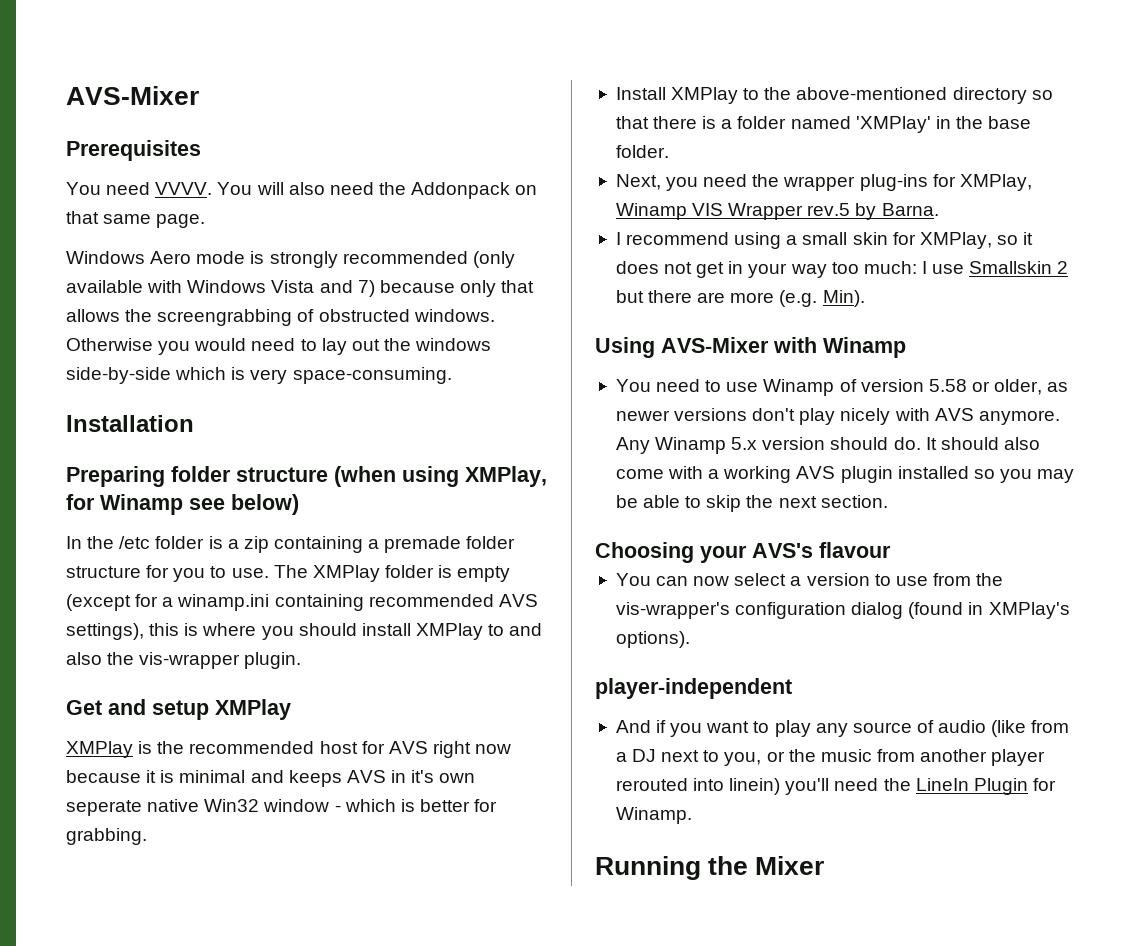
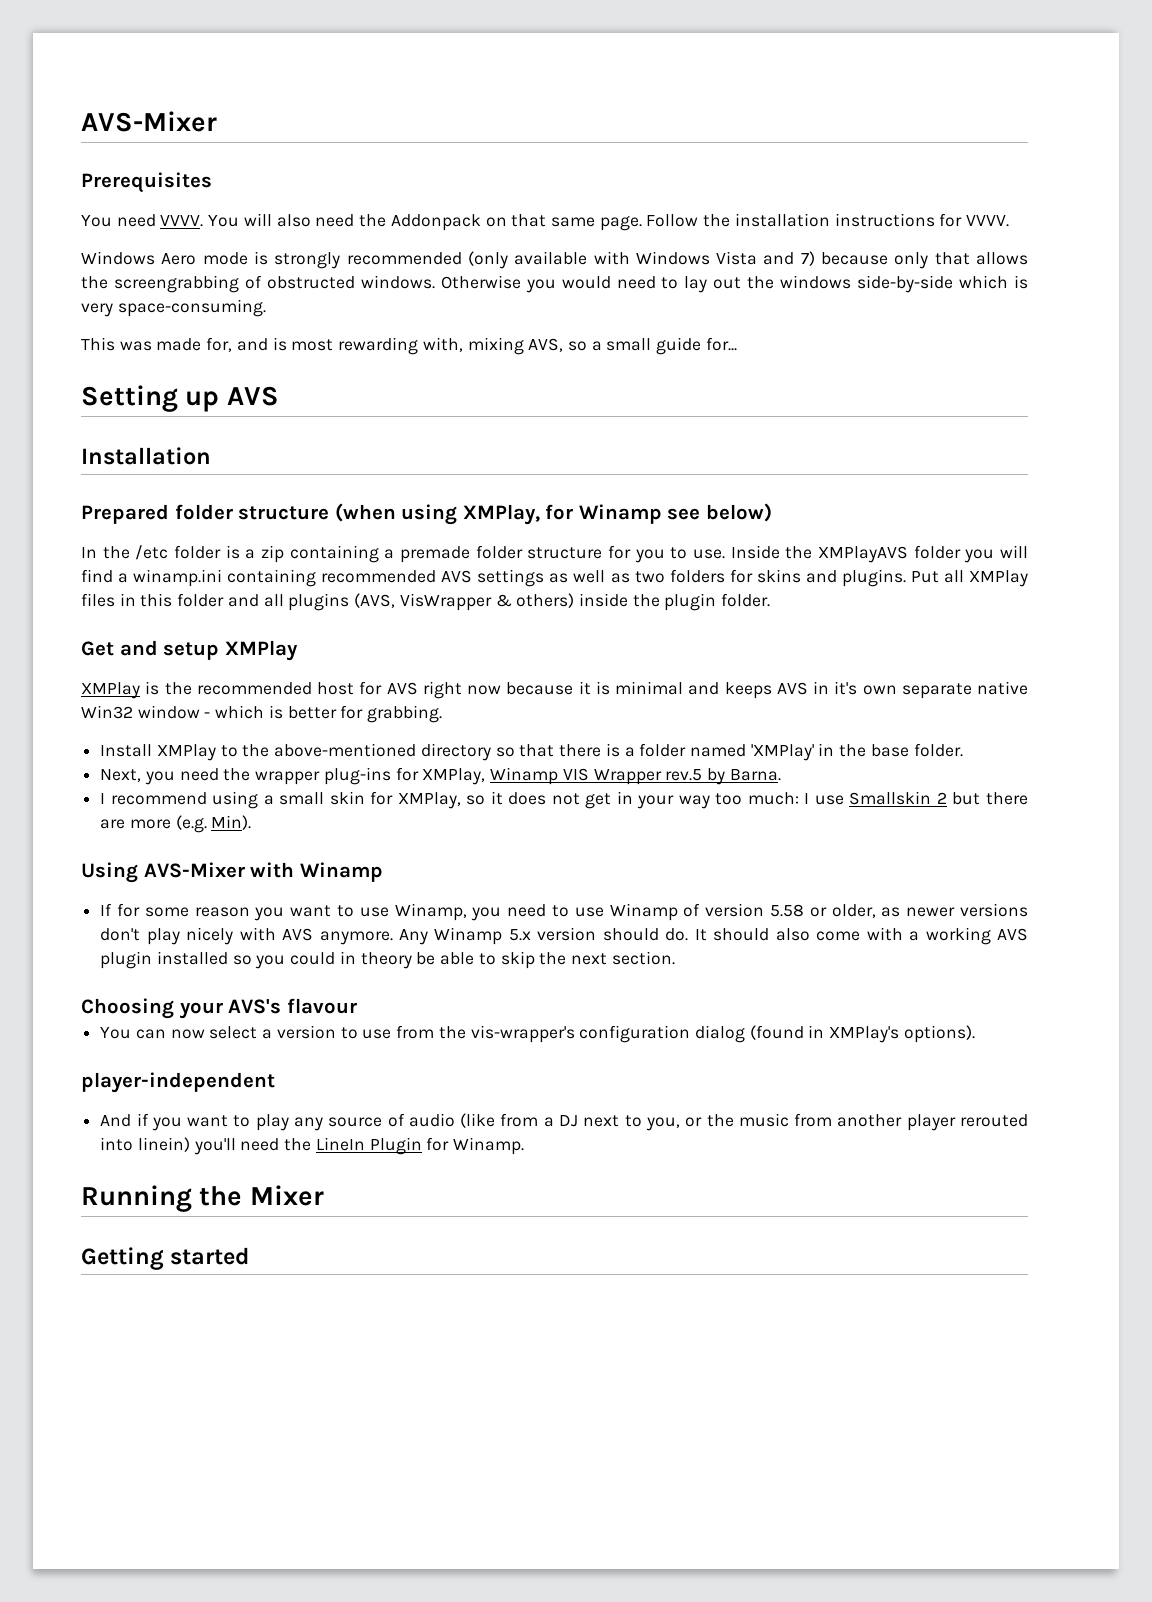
+ Follow the installation instructions for VVVV.
+ This was made for, and is most rewarding with, mixing AVS, so a small guide for...
+ Setting up AVS
- Preparing folder structure (when using XMPlay, for Winamp see below)
+ Prepared folder structure (when using XMPlay, for Winamp see below)
- The XMPlay folder is empty (except for a winamp.ini containing recommended AVS settings), this is where you should install XMPlay to and also the vis-wrapper plugin.
+ Inside the XMPlayAVS folder you will find a winamp.ini containing recommended AVS settings as well as two folders for skins and plugins. Put all XMPlay files in this folder and all plugins (AVS, VisWrapper & others) inside the plugin folder.
- XMPlay is the recommended host for AVS right now because it is minimal and keeps AVS in it's own seperate native Win32 window - which is better for grabbing.
+ XMPlay is the recommended host for AVS right now because it is minimal and keeps AVS in it's own separate native Win32 window - which is better for grabbing.
- You need to use Winamp of version 5.58 or older, as newer versions don't play nicely with AVS anymore.
+ If for some reason you want to use Winamp, you need to use Winamp of version 5.58 or older, as newer versions don't play nicely with AVS anymore.
- It should also come with a working AVS plugin installed so you may be able to skip the next section.
+ It should also come with a working AVS plugin installed so you could in theory be able to skip the next section.
+ Getting started

